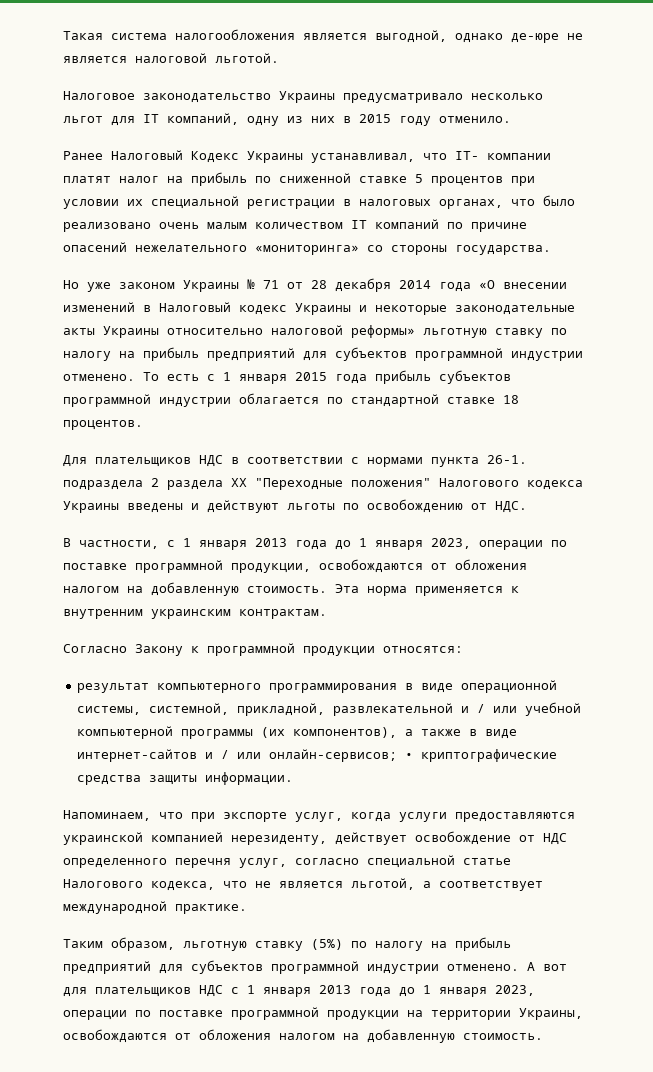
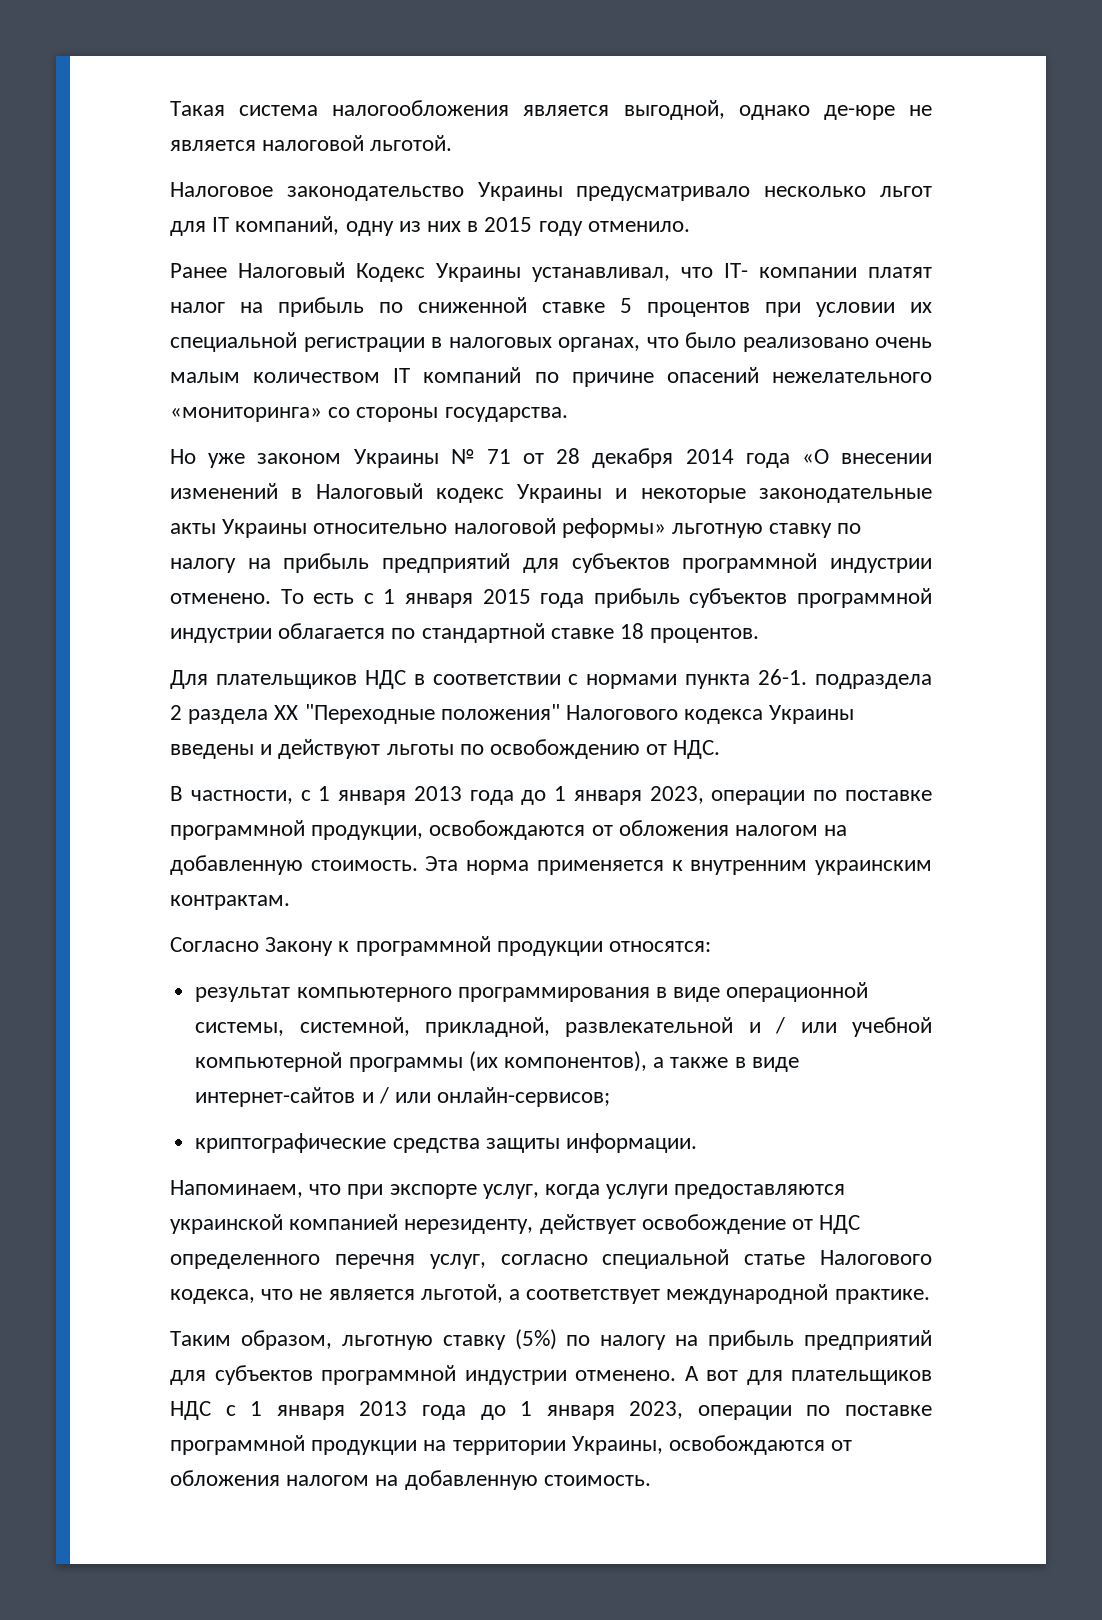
- результат компьютерного программирования в виде операционной системы, системной, прикладной, развлекательной и / или учебной компьютерной программы (их компонентов), а также в виде интернет-сайтов и / или онлайн-сервисов; • криптографические средства защиты информации.
+ результат компьютерного программирования в виде операционной системы, системной, прикладной, развлекательной и / или учебной компьютерной программы (их компонентов), а также в виде интернет-сайтов и / или онлайн-сервисов;
+ криптографические средства защиты информации.

